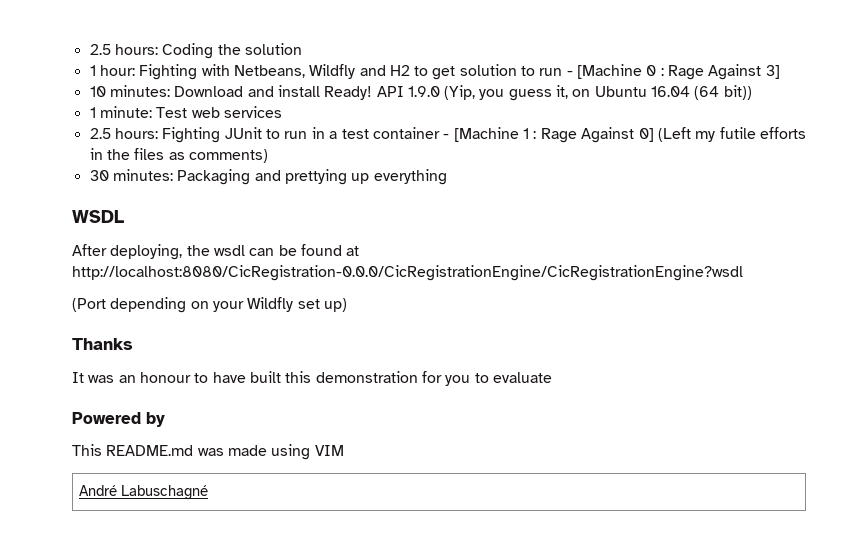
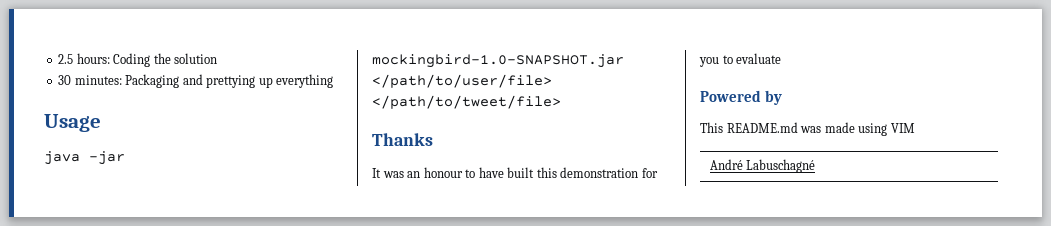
- 1 hour: Fighting with Netbeans, Wildfly and H2 to get solution to run - [Machine 0 : Rage Against 3]
- 10 minutes: Download and install Ready! API 1.9.0 (Yip, you guess it, on Ubuntu 16.04 (64 bit))
- 1 minute: Test web services
- 2.5 hours: Fighting JUnit to run in a test container - [Machine 1 : Rage Against 0] (Left my futile efforts in the files as comments)
- WSDL
- After deploying, the wsdl can be found at http://localhost:8080/CicRegistration-0.0.0/CicRegistrationEngine/CicRegistrationEngine?wsdl
- (Port depending on your Wildfly set up)
+ Usage
+ java -jar mockingbird-1.0-SNAPSHOT.jar </path/to/user/file> </path/to/tweet/file>

